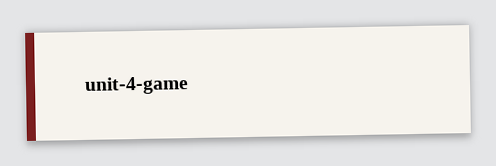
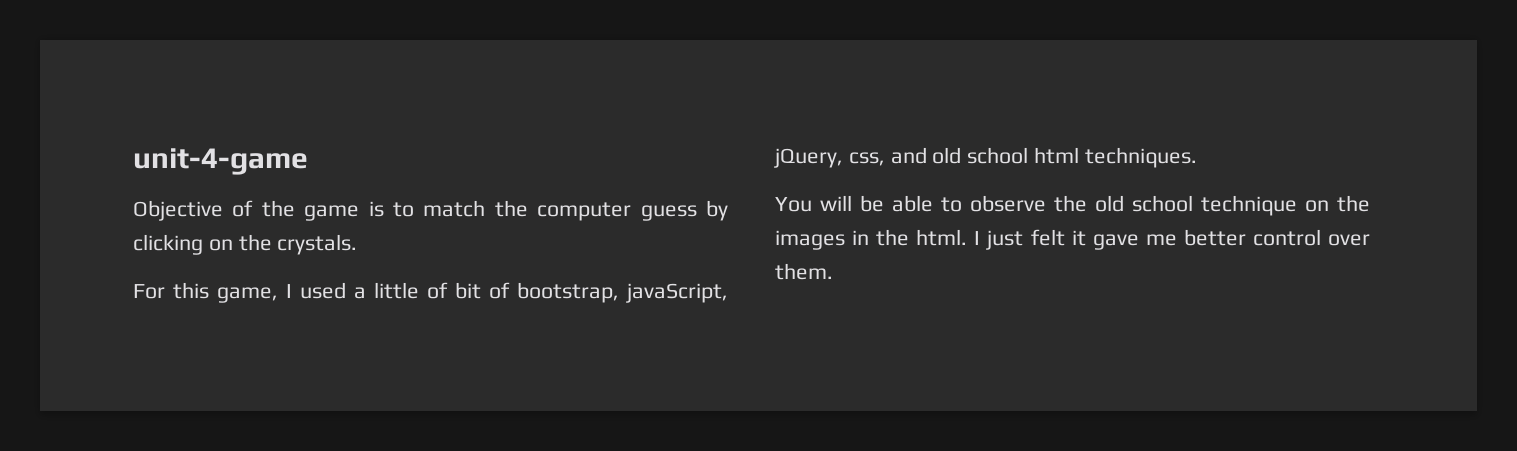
+ Objective of the game is to match the computer guess by clicking on the crystals.
+ For this game, I used a little of bit of bootstrap, javaScript, jQuery, css, and old school html techniques.
+ You will be able to observe the old school technique on the images in the html. I just felt it gave me better control over them.

